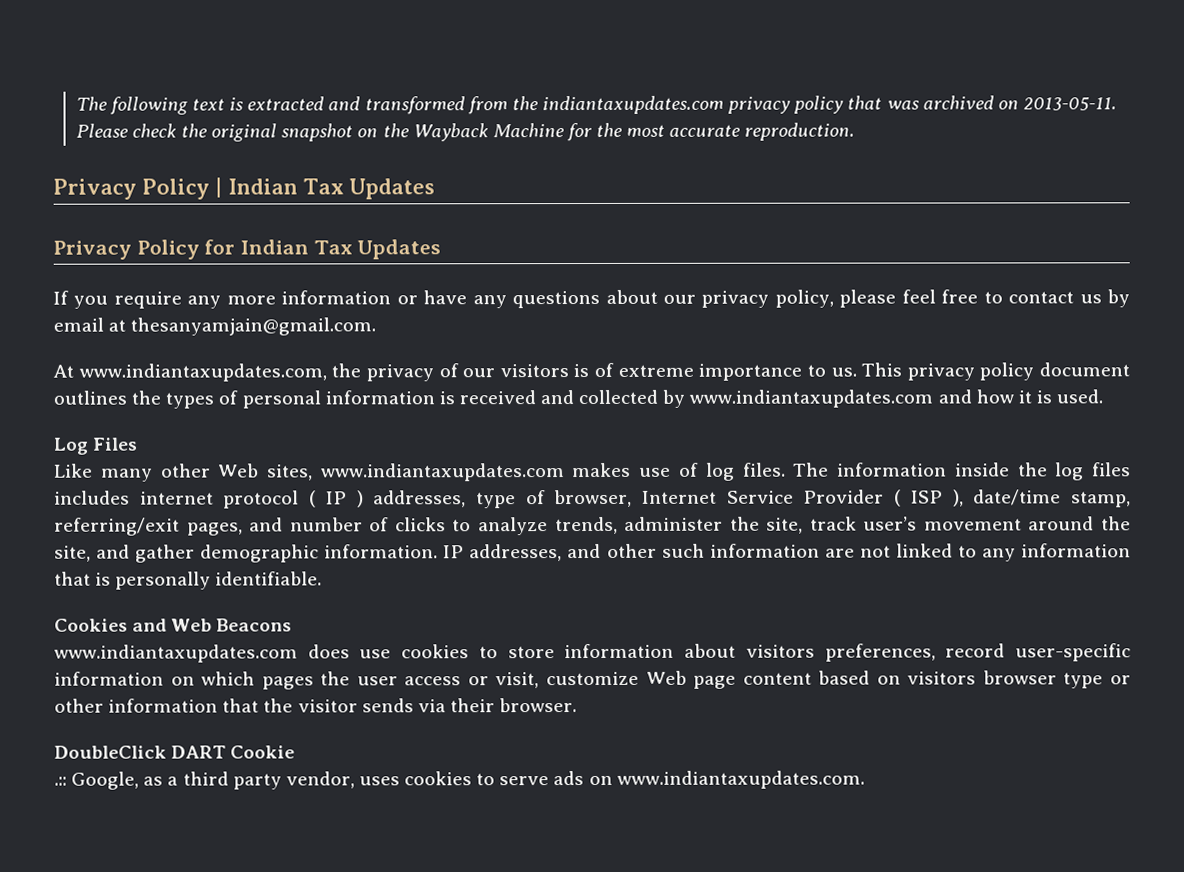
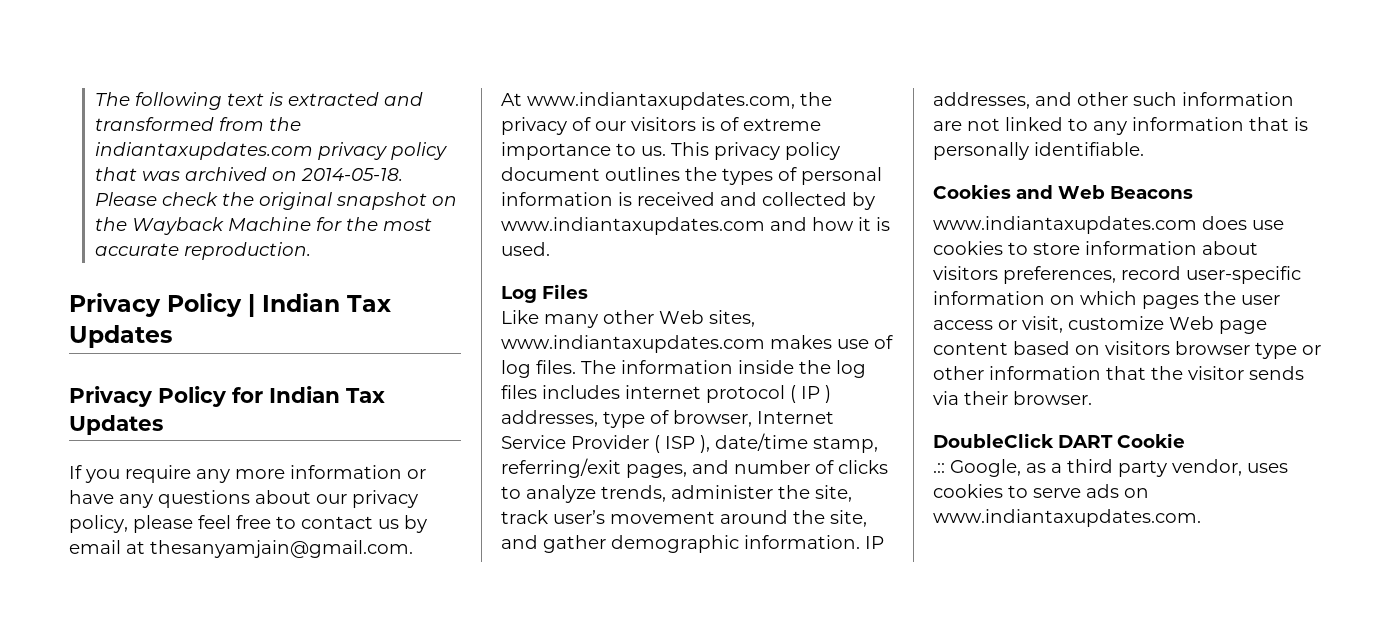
- The following text is extracted and transformed from the indiantaxupdates.com privacy policy that was archived on 2013-05-11.
+ The following text is extracted and transformed from the indiantaxupdates.com privacy policy that was archived on 2014-05-18.

